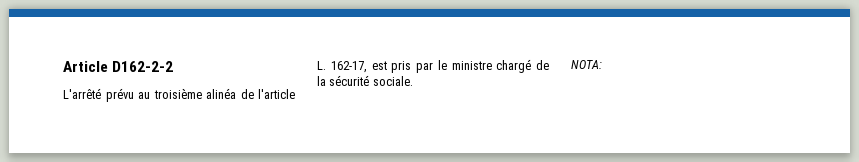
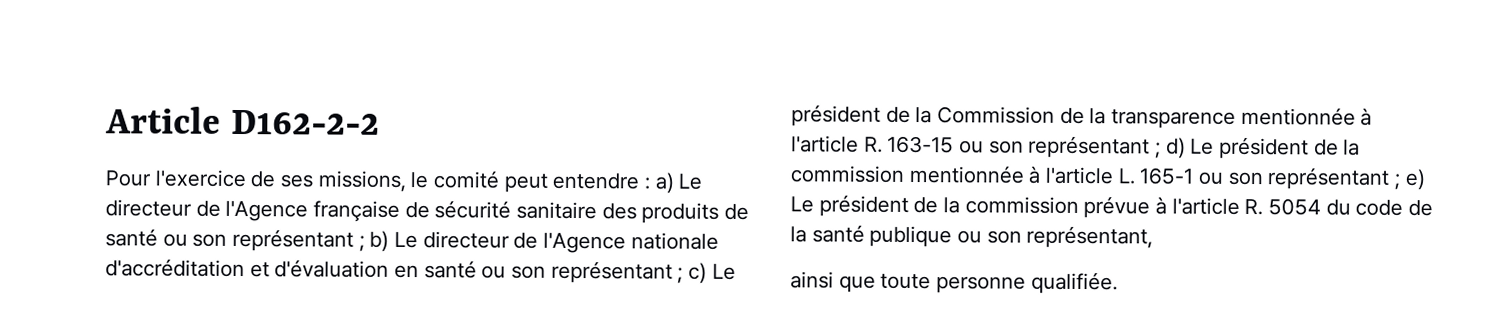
- L'arrêté prévu au troisième alinéa de l'article L. 162-17, est pris par le ministre chargé de la sécurité sociale.
- NOTA:
+ Pour l'exercice de ses missions, le comité peut entendre : a) Le directeur de l'Agence française de sécurité sanitaire des produits de santé ou son représentant ; b) Le directeur de l'Agence nationale d'accréditation et d'évaluation en santé ou son représentant ; c) Le président de la Commission de la transparence mentionnée à l'article R. 163-15 ou son représentant ; d) Le président de la commission mentionnée à l'article L. 165-1 ou son représentant ; e) Le président de la commission prévue à l'article R. 5054 du code de la santé publique ou son représentant,
+ ainsi que toute personne qualifiée.

